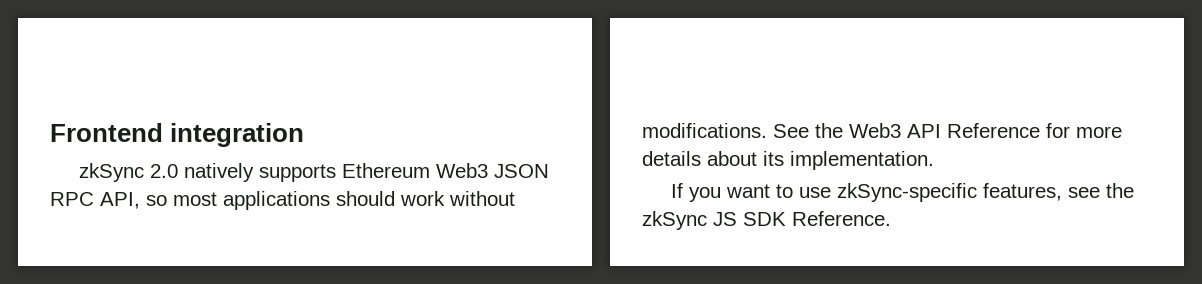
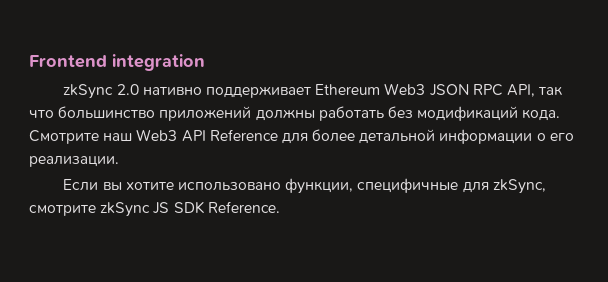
- zkSync 2.0 natively supports Ethereum Web3 JSON RPC API, so most applications should work without modifications. See the Web3 API Reference for more details about its implementation.
- If you want to use zkSync-specific features, see the zkSync JS SDK Reference.
+ zkSync 2.0 нативно поддерживает Ethereum Web3 JSON RPC API, так что большинство приложений должны работать без модификаций кода. Смотрите наш Web3 API Reference для более детальной информации о его реализации.
+ Если вы хотите использовано функции, специфичные для zkSync, смотрите zkSync JS SDK Reference.

